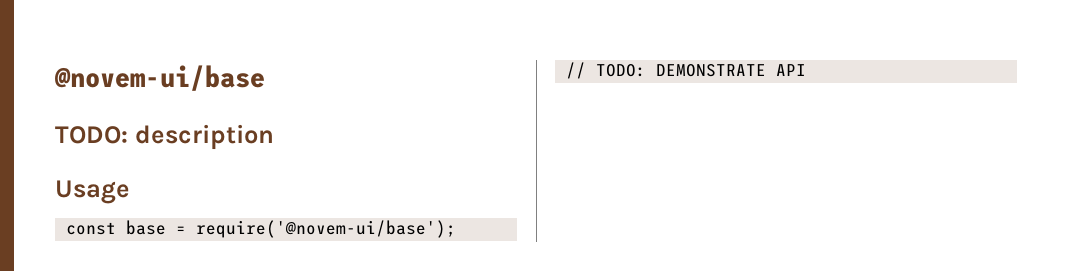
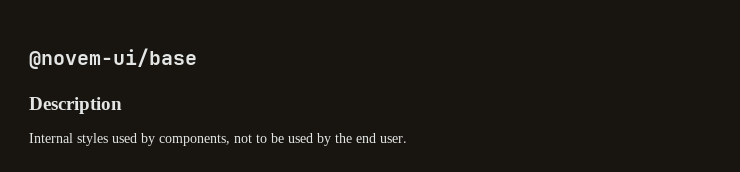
- TODO: description
- Usage
- const base = require('@novem-ui/base');
- // TODO: DEMONSTRATE API
+ Description
+ Internal styles used by components, not to be used by the end user.

